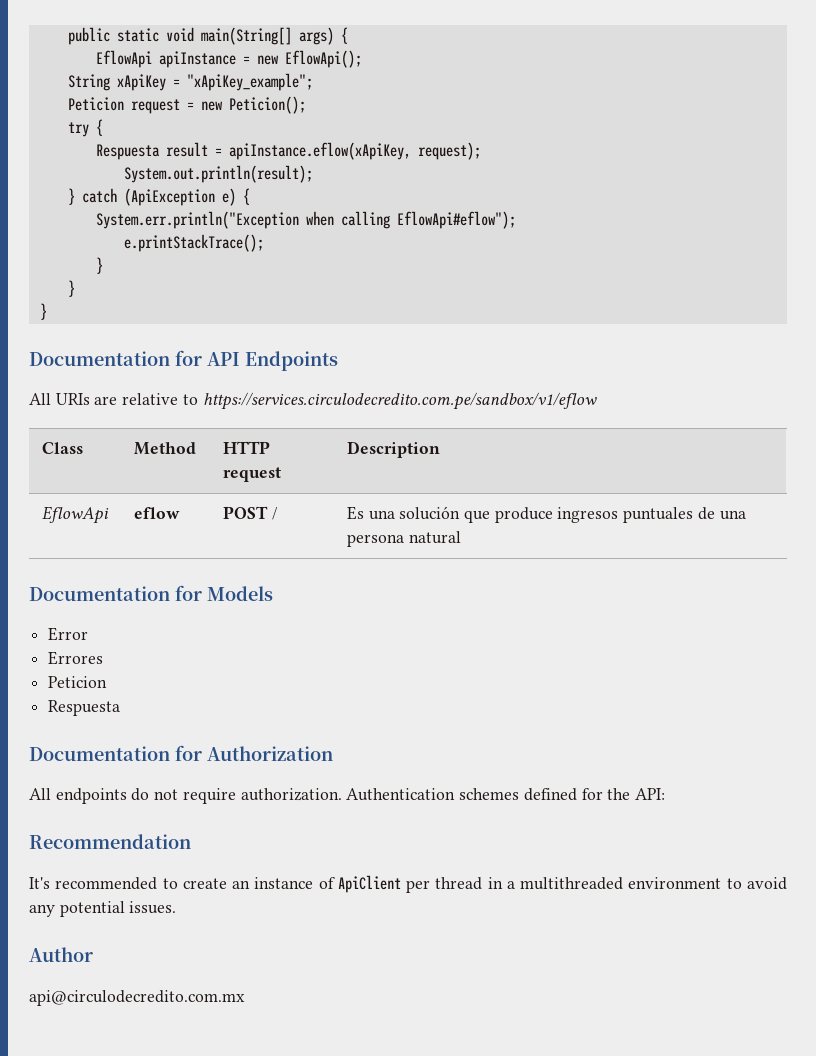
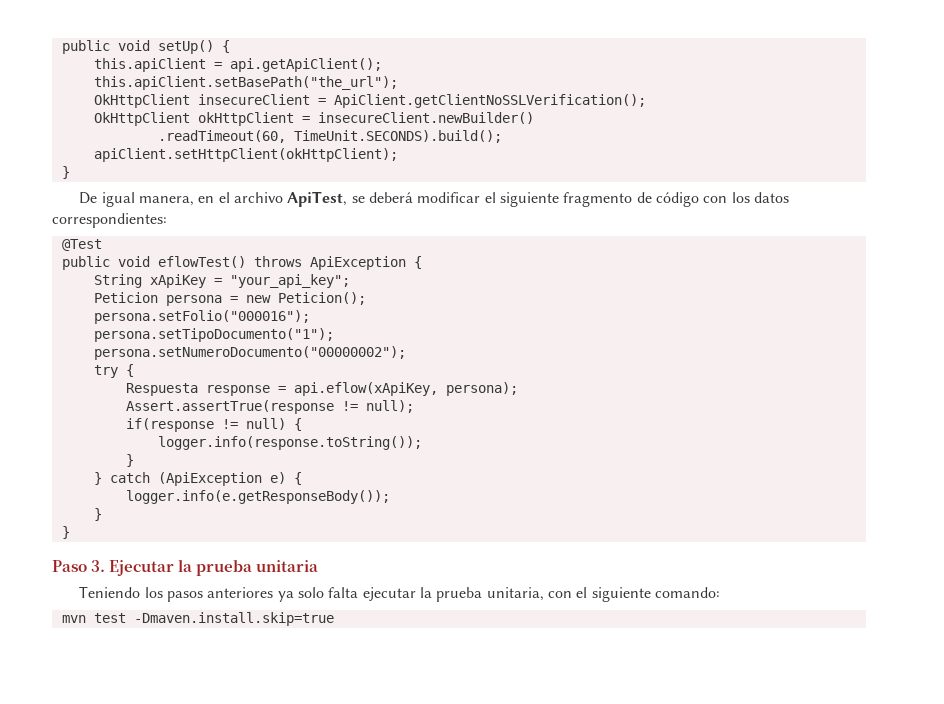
- public static void main(String[] args) {
- EflowApi apiInstance = new EflowApi();
+ public void setUp() {
+ this.apiClient = api.getApiClient();
+ this.apiClient.setBasePath("the_url");
+ OkHttpClient insecureClient = ApiClient.getClientNoSSLVerification();
+ OkHttpClient okHttpClient = insecureClient.newBuilder()
+ .readTimeout(60, TimeUnit.SECONDS).build();
+ apiClient.setHttpClient(okHttpClient);
+ }
+ De igual manera, en el archivo ApiTest, se deberá modificar el siguiente fragmento de código con los datos correspondientes:
+ @Test
+ public void eflowTest() throws ApiException {
- String xApiKey = "xApiKey_example";
- Peticion request = new Peticion();
+ String xApiKey = "your_api_key";
+ Peticion persona = new Peticion();
+ persona.setFolio("000016");
+ persona.setTipoDocumento("1");
+ persona.setNumeroDocumento("00000002");
- Respuesta result = apiInstance.eflow(xApiKey, request);
- System.out.println(result);
+ Respuesta response = api.eflow(xApiKey, persona);
+ Assert.assertTrue(response != null);
+ if(response != null) {
+ logger.info(response.toString());
+ }
- System.err.println("Exception when calling EflowApi#eflow");
- e.printStackTrace();
+ logger.info(e.getResponseBody());
  }
  }
- }
- Documentation for API Endpoints
- All URIs are relative to https://services.circulodecredito.com.pe/sandbox/v1/eflow
- Class | Method | HTTP request | Description
- EflowApi | eflow | POST / | Es una solución que produce ingresos puntuales de una persona natural
- Documentation for Models
- Error
- Errores
- Peticion
- Respuesta
- Documentation for Authorization
- All endpoints do not require authorization. Authentication schemes defined for the API:
- Recommendation
- It's recommended to create an instance of ApiClient per thread in a multithreaded environment to avoid any potential issues.
- Author
- api@circulodecredito.com.mx
+ Paso 3. Ejecutar la prueba unitaria
+ Teniendo los pasos anteriores ya solo falta ejecutar la prueba unitaria, con el siguiente comando:
+ mvn test -Dmaven.install.skip=true

